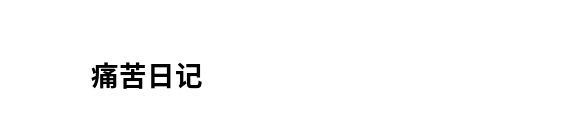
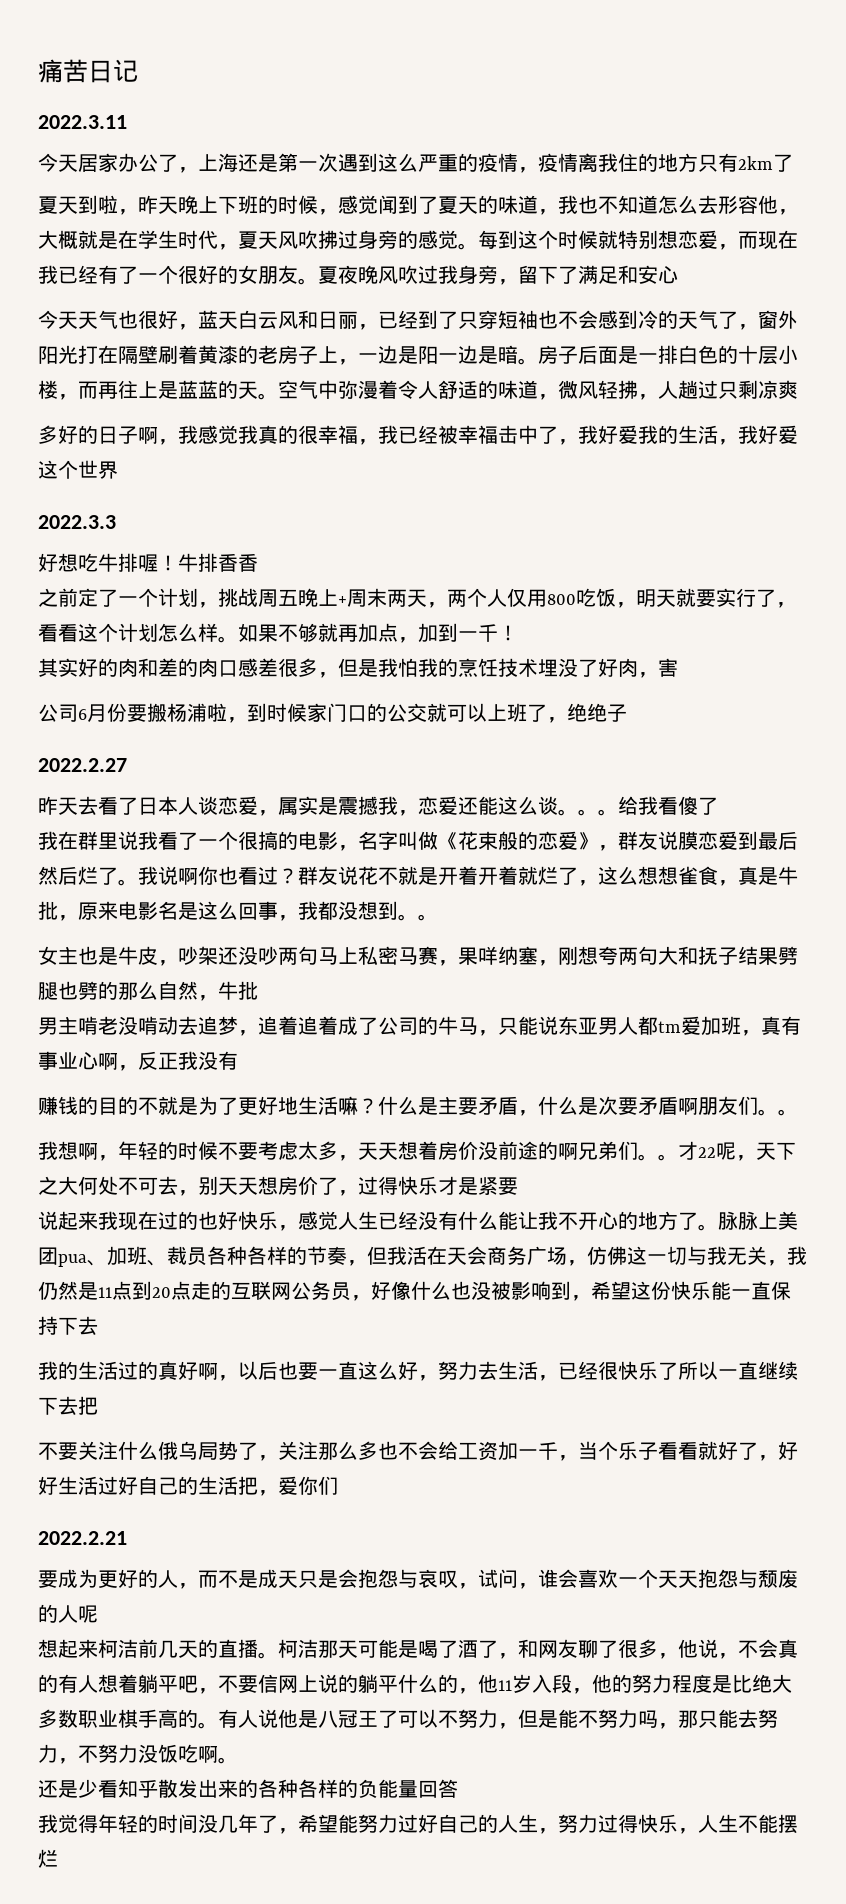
+ 2022.3.11
+ 今天居家办公了，上海还是第一次遇到这么严重的疫情，疫情离我住的地方只有2km了
+ 夏天到啦，昨天晚上下班的时候，感觉闻到了夏天的味道，我也不知道怎么去形容他，大概就是在学生时代，夏天风吹拂过身旁的感觉。每到这个时候就特别想恋爱，而现在我已经有了一个很好的女朋友。夏夜晚风吹过我身旁，留下了满足和安心
+ 今天天气也很好，蓝天白云风和日丽，已经到了只穿短袖也不会感到冷的天气了，窗外阳光打在隔壁刷着黄漆的老房子上，一边是阳一边是暗。房子后面是一排白色的十层小楼，而再往上是蓝蓝的天。空气中弥漫着令人舒适的味道，微风轻拂，人趟过只剩凉爽
+ 多好的日子啊，我感觉我真的很幸福，我已经被幸福击中了，我好爱我的生活，我好爱这个世界
+ 2022.3.3
+ 好想吃牛排喔！牛排香香
+ 之前定了一个计划，挑战周五晚上+周末两天，两个人仅用800吃饭，明天就要实行了，看看这个计划怎么样。如果不够就再加点，加到一千！
+ 其实好的肉和差的肉口感差很多，但是我怕我的烹饪技术埋没了好肉，害
+ 公司6月份要搬杨浦啦，到时候家门口的公交就可以上班了，绝绝子
+ 2022.2.27
+ 昨天去看了日本人谈恋爱，属实是震撼我，恋爱还能这么谈。。。给我看傻了
+ 我在群里说我看了一个很搞的电影，名字叫做《花束般的恋爱》，群友说膜恋爱到最后然后烂了。我说啊你也看过？群友说花不就是开着开着就烂了，这么想想雀食，真是牛批，原来电影名是这么回事，我都没想到。。
+ 女主也是牛皮，吵架还没吵两句马上私密马赛，果咩纳塞，刚想夸两句大和抚子结果劈腿也劈的那么自然，牛批
+ 男主啃老没啃动去追梦，追着追着成了公司的牛马，只能说东亚男人都tm爱加班，真有事业心啊，反正我没有
+ 赚钱的目的不就是为了更好地生活嘛？什么是主要矛盾，什么是次要矛盾啊朋友们。。
+ 我想啊，年轻的时候不要考虑太多，天天想着房价没前途的啊兄弟们。。才22呢，天下之大何处不可去，别天天想房价了，过得快乐才是紧要
+ 说起来我现在过的也好快乐，感觉人生已经没有什么能让我不开心的地方了。脉脉上美团pua、加班、裁员各种各样的节奏，但我活在天会商务广场，仿佛这一切与我无关，我仍然是11点到20点走的互联网公务员，好像什么也没被影响到，希望这份快乐能一直保持下去
+ 我的生活过的真好啊，以后也要一直这么好，努力去生活，已经很快乐了所以一直继续下去把
+ 不要关注什么俄乌局势了，关注那么多也不会给工资加一千，当个乐子看看就好了，好好生活过好自己的生活把，爱你们
+ 2022.2.21
+ 要成为更好的人，而不是成天只是会抱怨与哀叹，试问，谁会喜欢一个天天抱怨与颓废的人呢
+ 想起来柯洁前几天的直播。柯洁那天可能是喝了酒了，和网友聊了很多，他说，不会真的有人想着躺平吧，不要信网上说的躺平什么的，他11岁入段，他的努力程度是比绝大多数职业棋手高的。有人说他是八冠王了可以不努力，但是能不努力吗，那只能去努力，不努力没饭吃啊。
+ 还是少看知乎散发出来的各种各样的负能量回答
+ 我觉得年轻的时间没几年了，希望能努力过好自己的人生，努力过得快乐，人生不能摆烂

